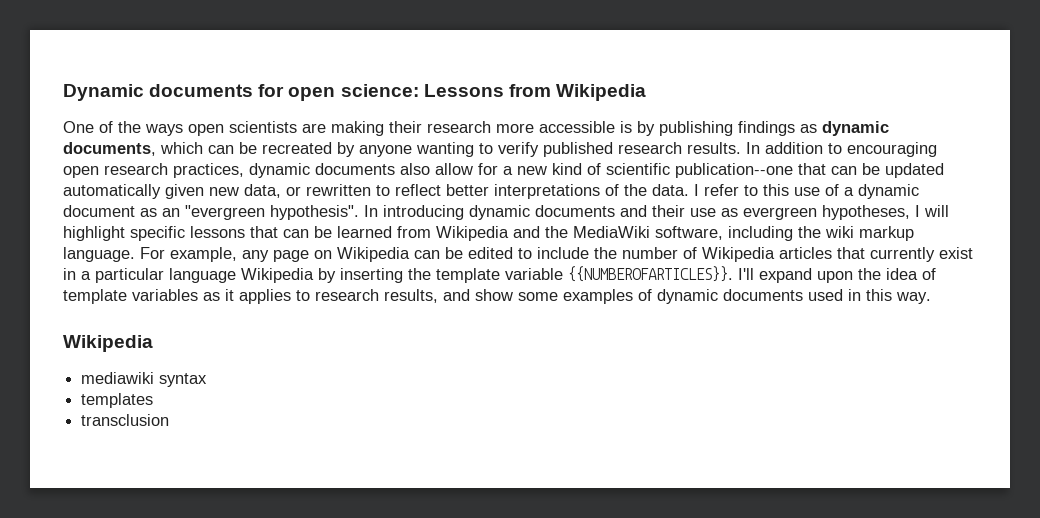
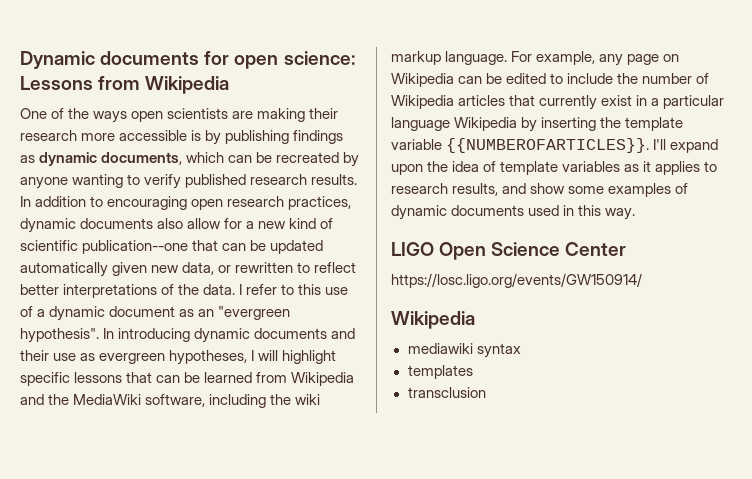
+ LIGO Open Science Center
+ https://losc.ligo.org/events/GW150914/

